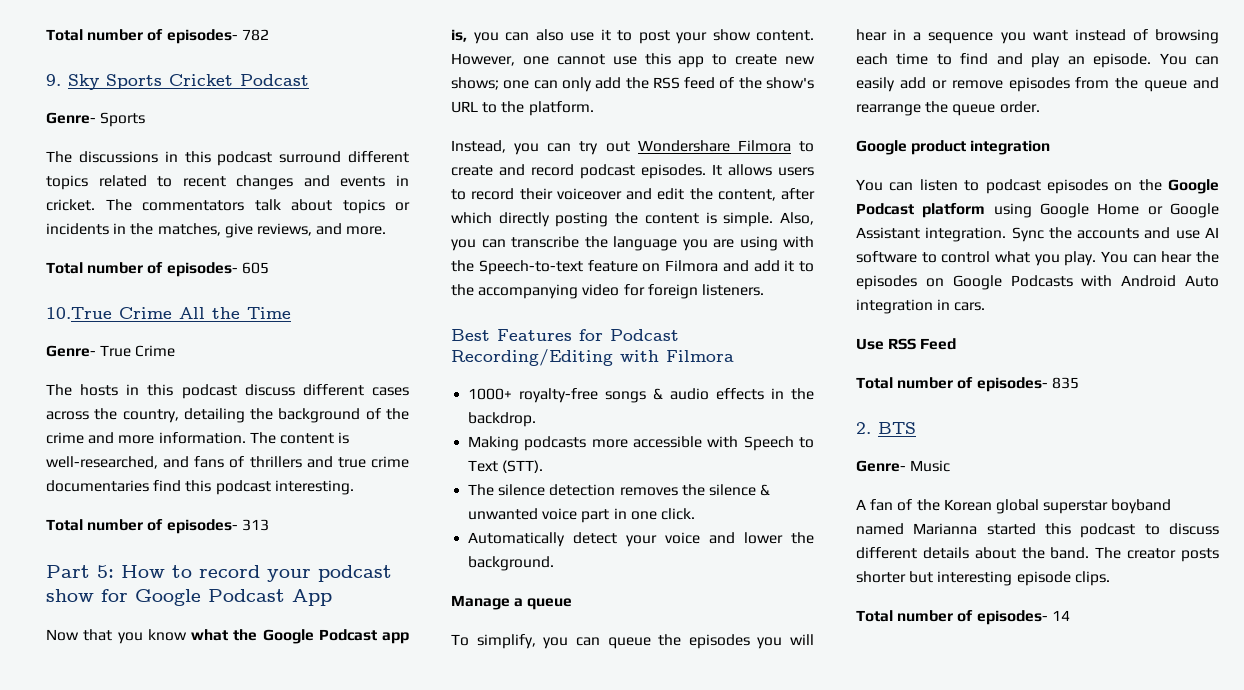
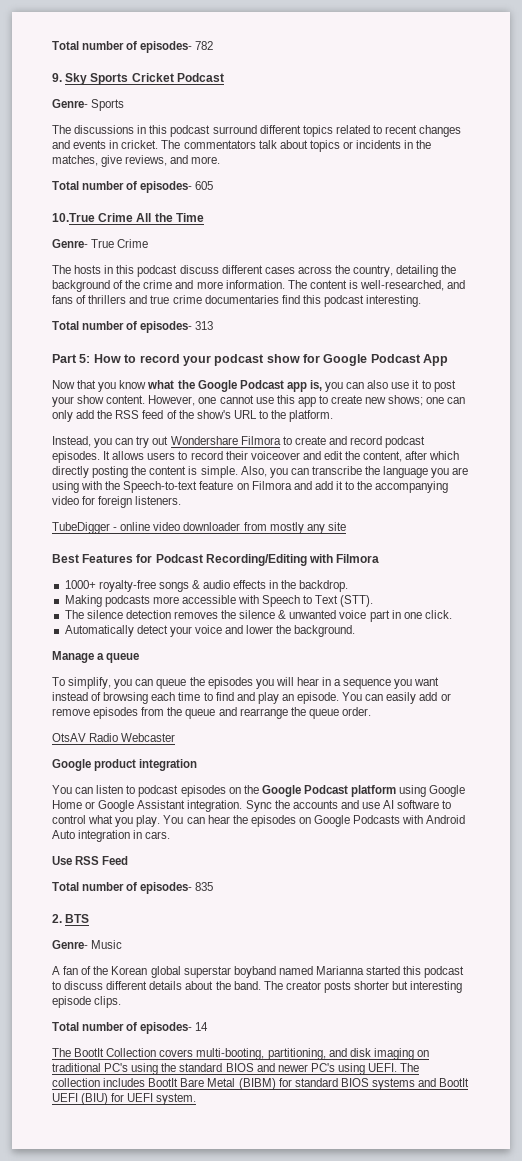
+ TubeDigger - online video downloader from mostly any site
+ OtsAV Radio Webcaster
+ The BootIt Collection covers multi-booting, partitioning, and disk imaging on traditional PC's using the standard BIOS and newer PC's using UEFI. The collection includes BootIt Bare Metal (BIBM) for standard BIOS systems and BootIt UEFI (BIU) for UEFI system.

